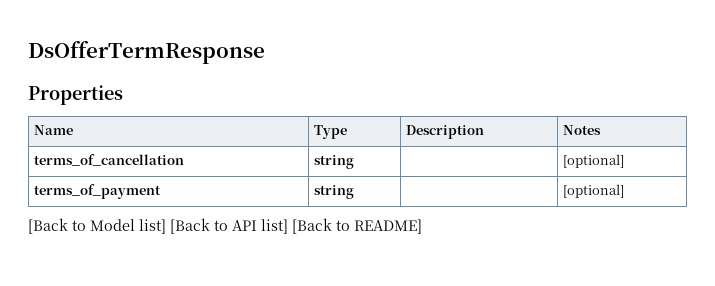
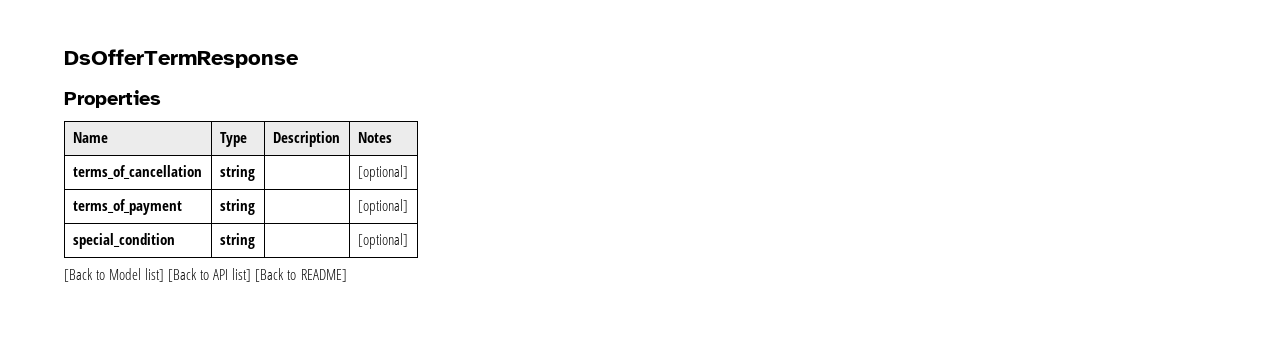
+ special_condition | string | | [optional]

